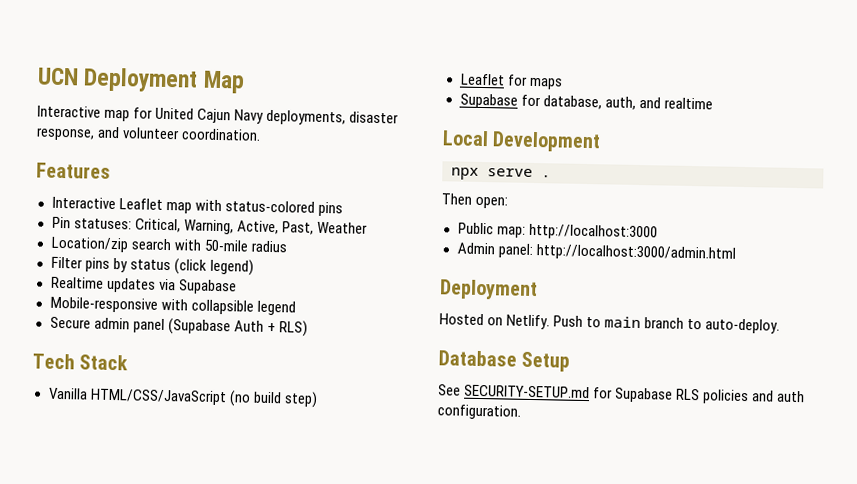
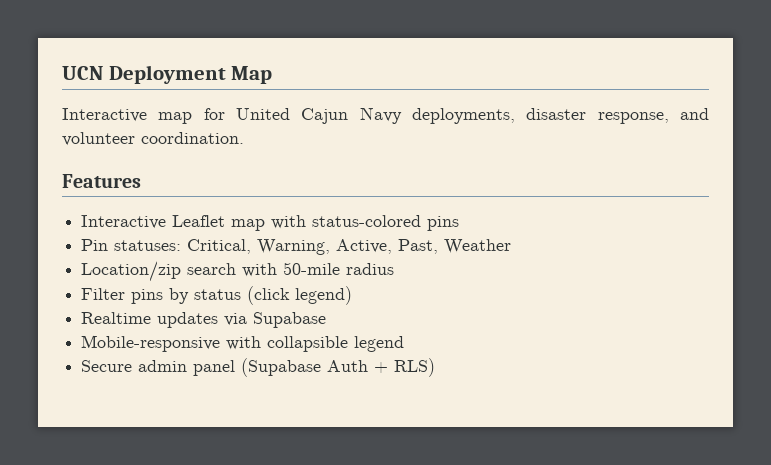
- Tech Stack
- Vanilla HTML/CSS/JavaScript (no build step)
- Leaflet for maps
- Supabase for database, auth, and realtime
- Local Development
- npx serve .
- Then open:
- Public map: http://localhost:3000
- Admin panel: http://localhost:3000/admin.html
- Deployment
- Hosted on Netlify. Push to main branch to auto-deploy.
- Database Setup
- See SECURITY-SETUP.md for Supabase RLS policies and auth configuration.

